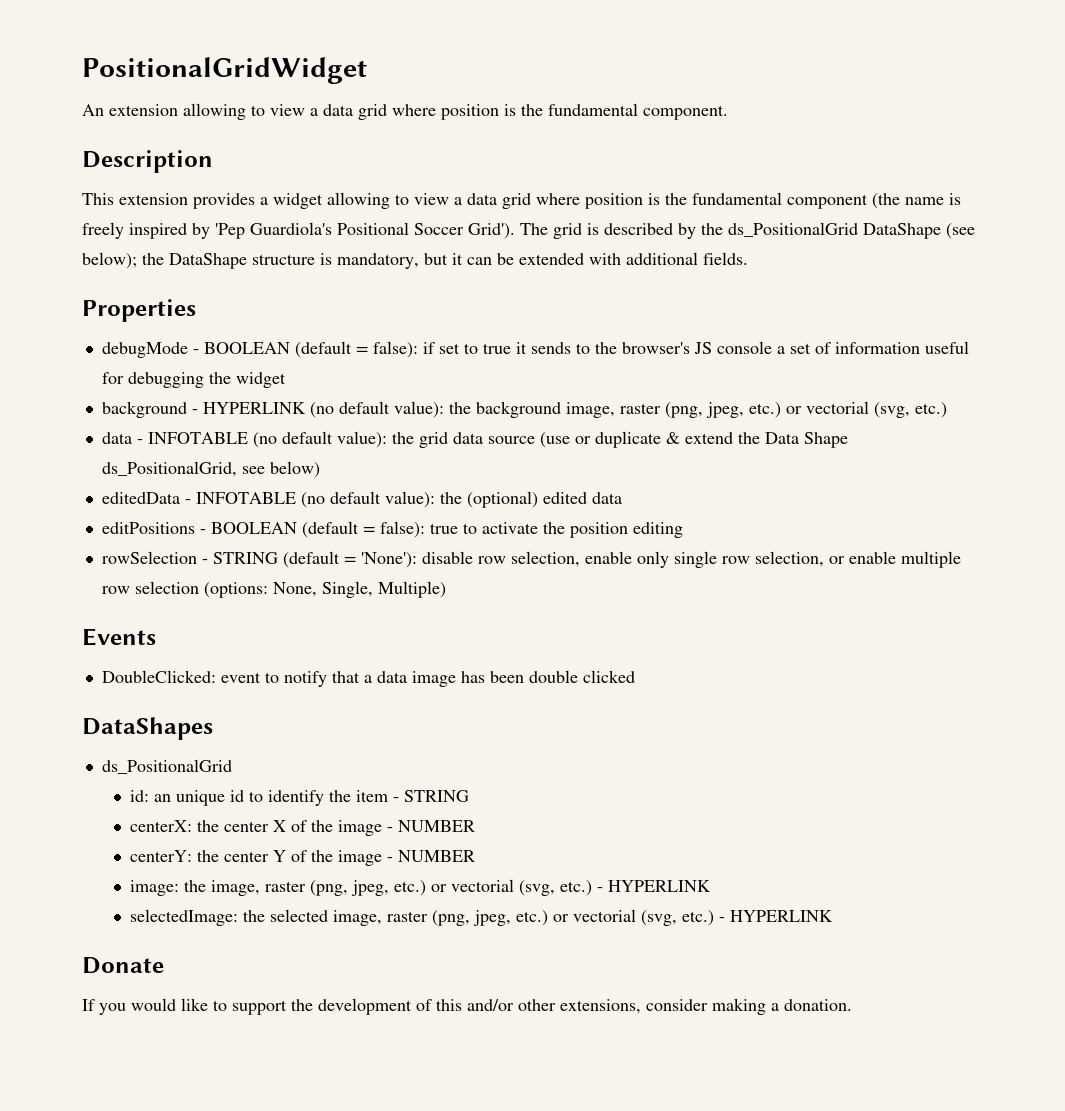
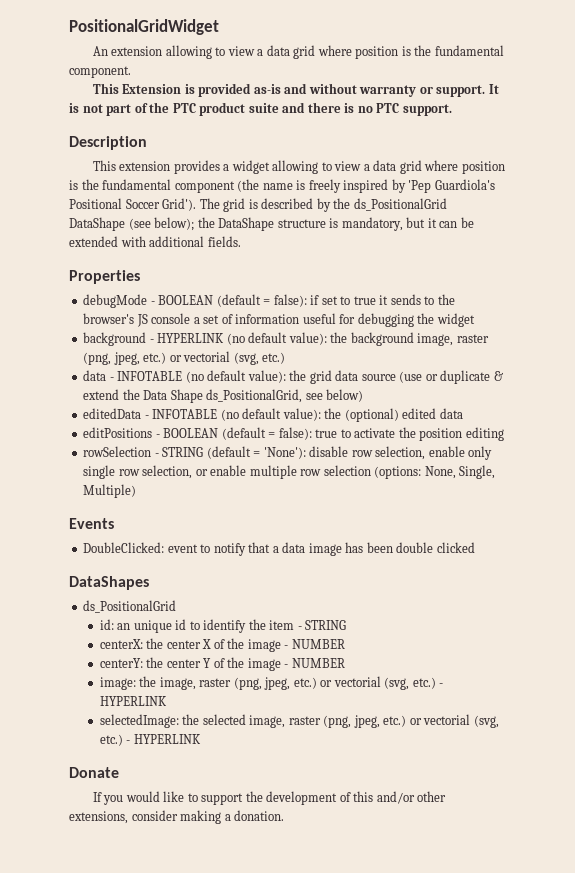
+ This Extension is provided as-is and without warranty or support. It is not part of the PTC product suite and there is no PTC support.

